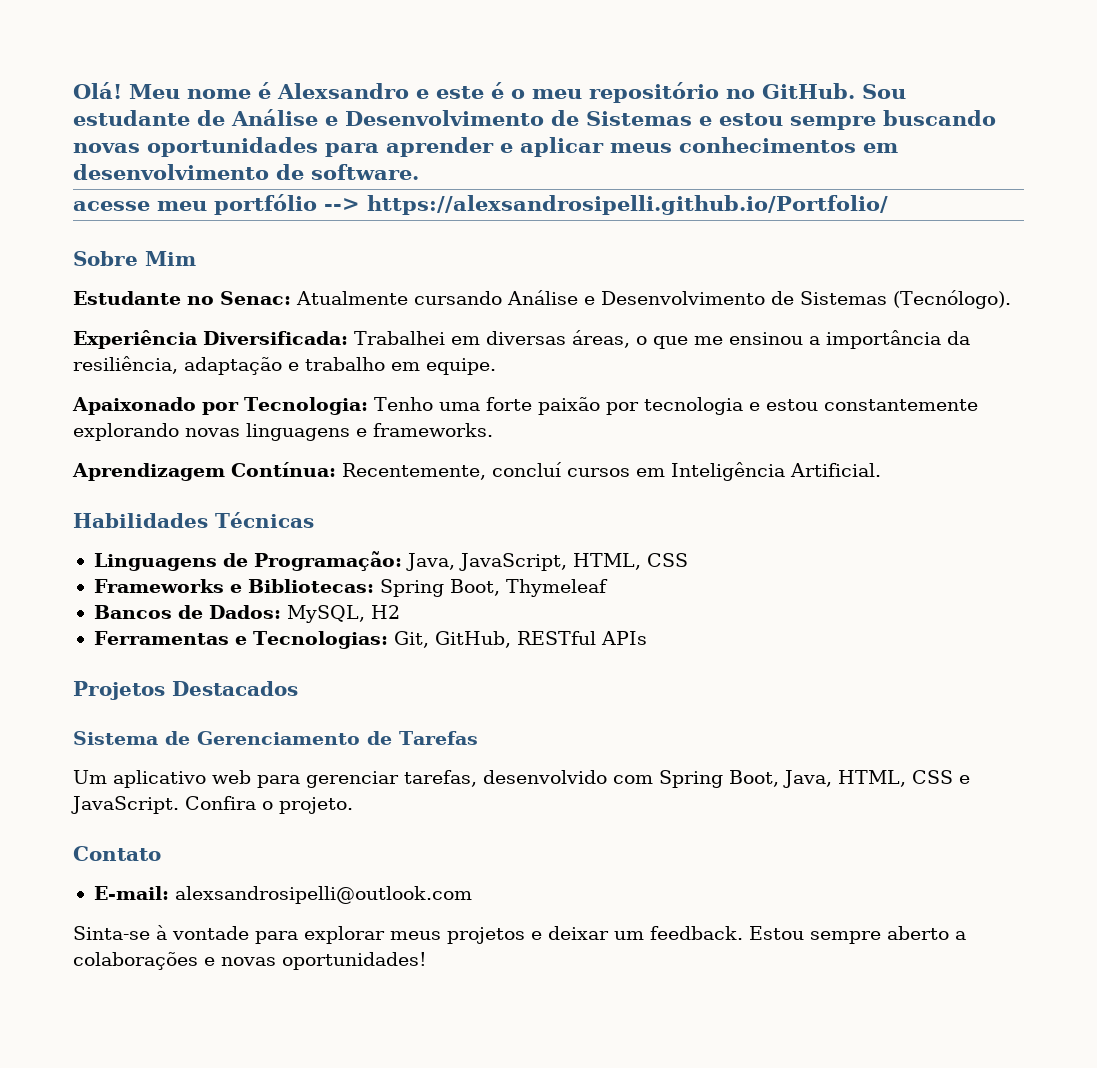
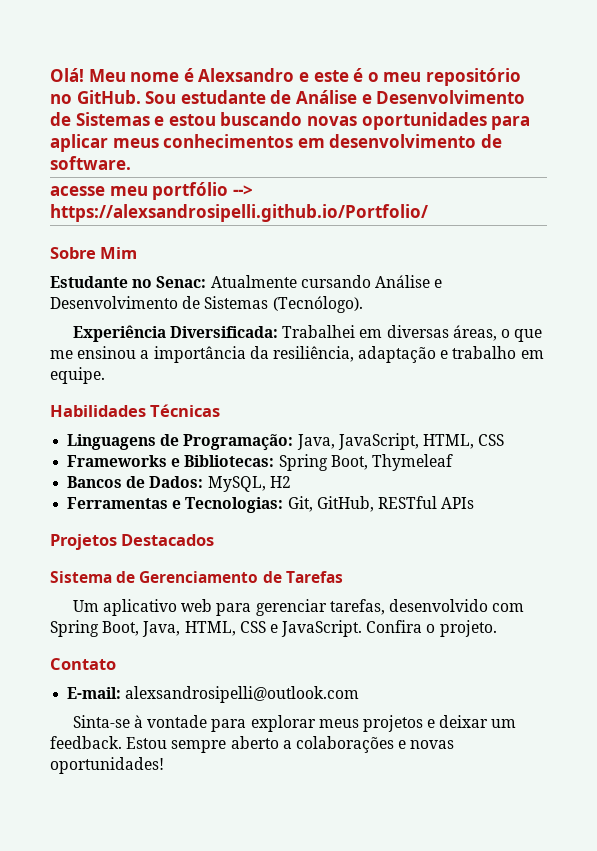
- Sou estudante de Análise e Desenvolvimento de Sistemas e estou sempre buscando novas oportunidades para aprender e aplicar meus conhecimentos em desenvolvimento de software.
+ Sou estudante de Análise e Desenvolvimento de Sistemas e estou buscando novas oportunidades para aplicar meus conhecimentos em desenvolvimento de software.
- Apaixonado por Tecnologia: Tenho uma forte paixão por tecnologia e estou constantemente explorando novas linguagens e frameworks.
- Aprendizagem Contínua: Recentemente, concluí cursos em Inteligência Artificial.

